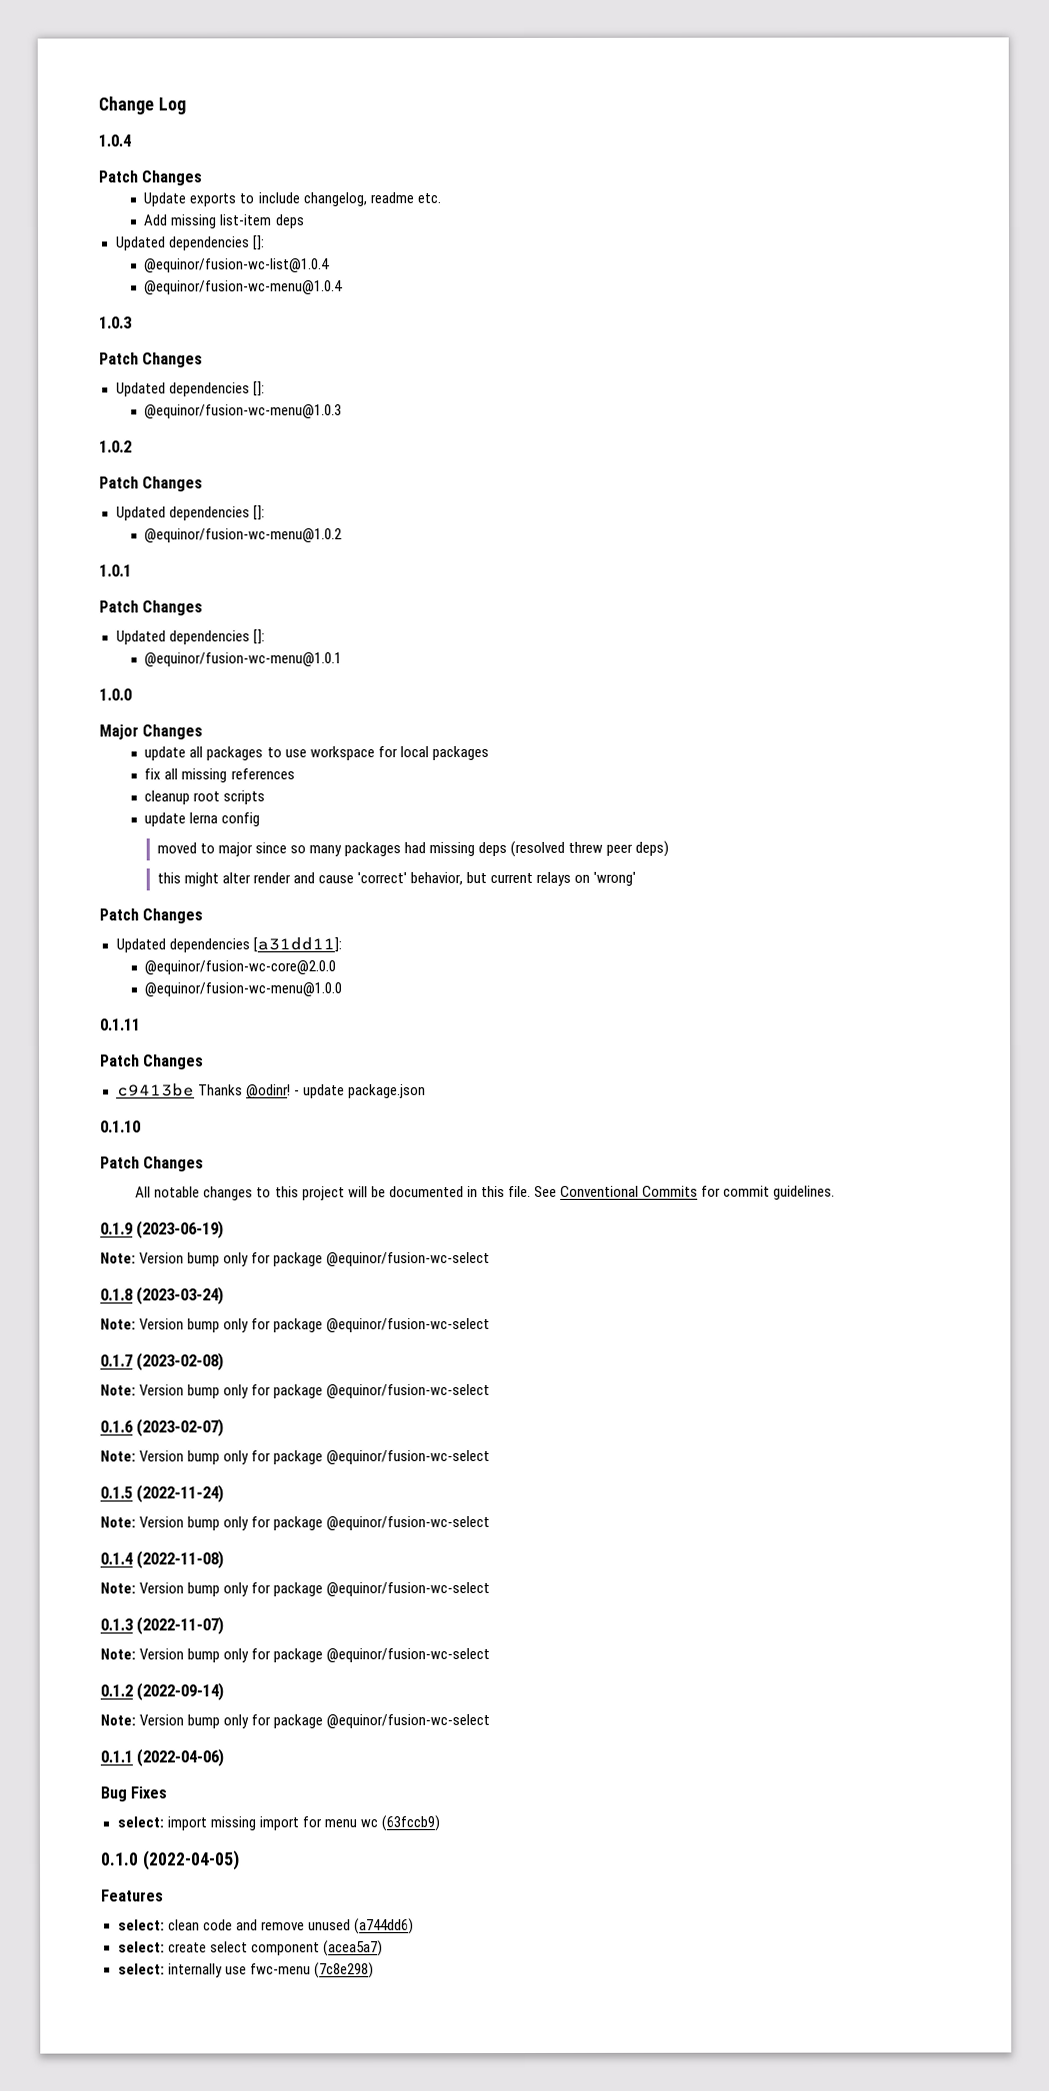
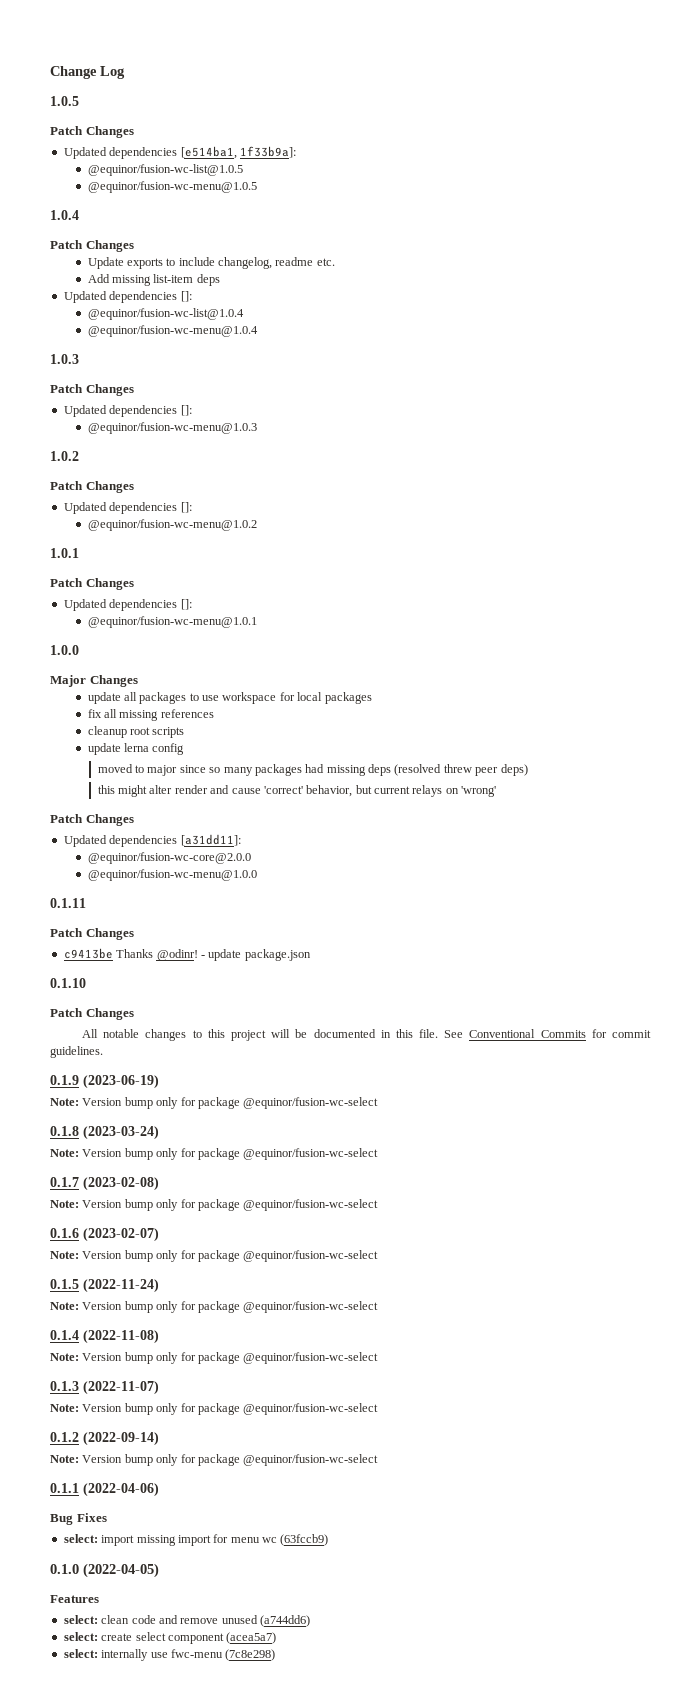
+ 1.0.5
+ Patch Changes
+ Updated dependencies [e514ba1, 1f33b9a]:
+ @equinor/fusion-wc-list@1.0.5
+ @equinor/fusion-wc-menu@1.0.5

